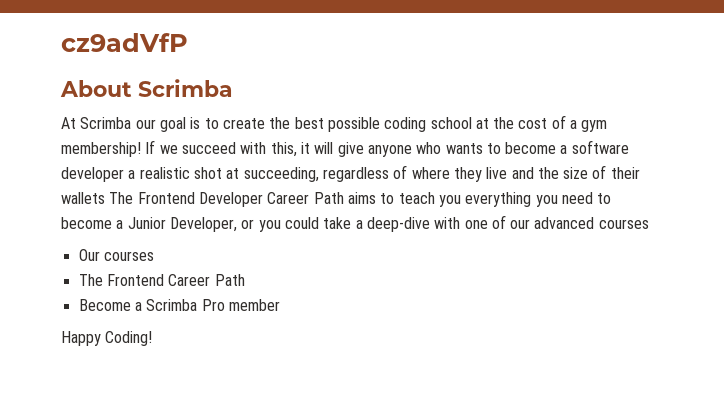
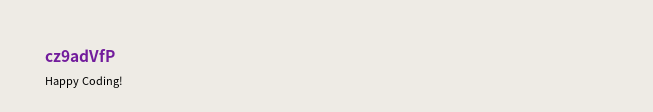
- About Scrimba
- At Scrimba our goal is to create the best possible coding school at the cost of a gym membership! If we succeed with this, it will give anyone who wants to become a software developer a realistic shot at succeeding, regardless of where they live and the size of their wallets The Frontend Developer Career Path aims to teach you everything you need to become a Junior Developer, or you could take a deep-dive with one of our advanced courses
- Our courses
- The Frontend Career Path
- Become a Scrimba Pro member

